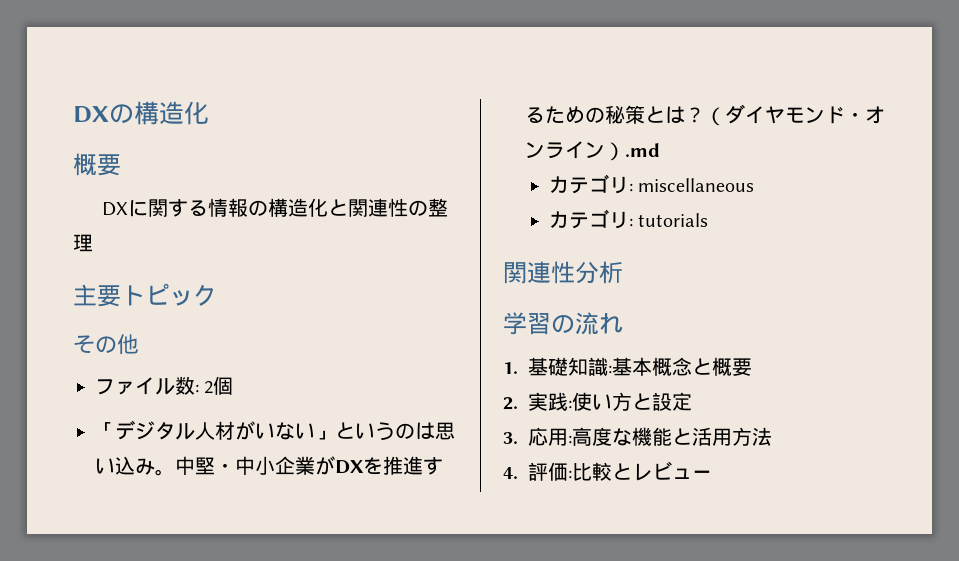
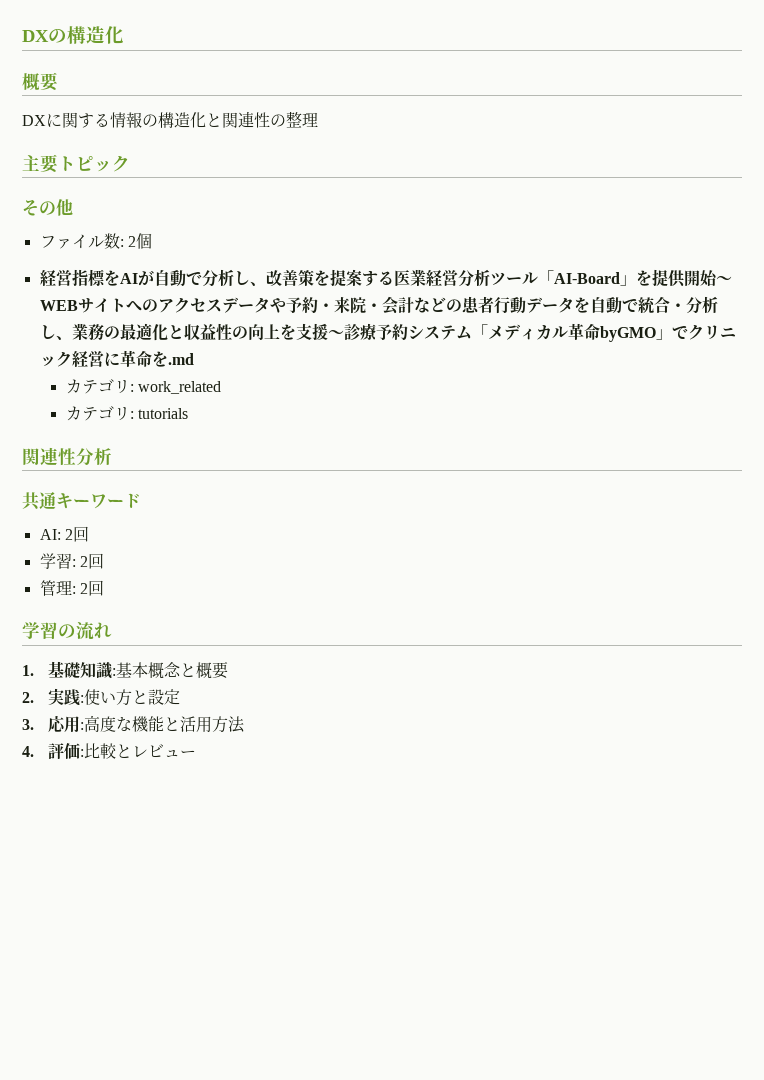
- 「デジタル人材がいない」というのは思い込み。中堅・中小企業がDXを推進するための秘策とは？（ダイヤモンド・オンライン）.md
+ 経営指標をAIが自動で分析し、改善策を提案する医業経営分析ツール「AI-Board」を提供開始～WEBサイトへのアクセスデータや予約・来院・会計などの患者行動データを自動で統合・分析し、業務の最適化と収益性の向上を支援～診療予約システム「メディカル革命byGMO」でクリニック経営に革命を.md
- カテゴリ: miscellaneous
+ カテゴリ: work_related
+ 共通キーワード
+ AI: 2回
+ 学習: 2回
+ 管理: 2回

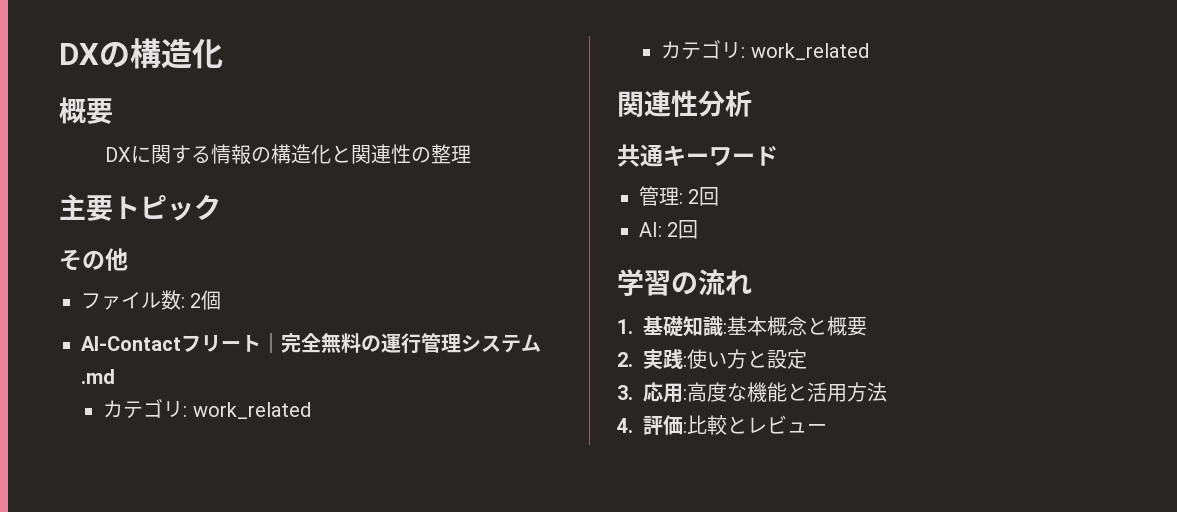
- 経営指標をAIが自動で分析し、改善策を提案する医業経営分析ツール「AI-Board」を提供開始～WEBサイトへのアクセスデータや予約・来院・会計などの患者行動データを自動で統合・分析し、業務の最適化と収益性の向上を支援～診療予約システム「メディカル革命byGMO」でクリニック経営に革命を.md
+ AI-Contactフリート｜完全無料の運行管理システム.md
  カテゴリ: work_related
- カテゴリ: tutorials
+ カテゴリ: work_related
+ 管理: 2回
  AI: 2回
- 学習: 2回
- 管理: 2回

